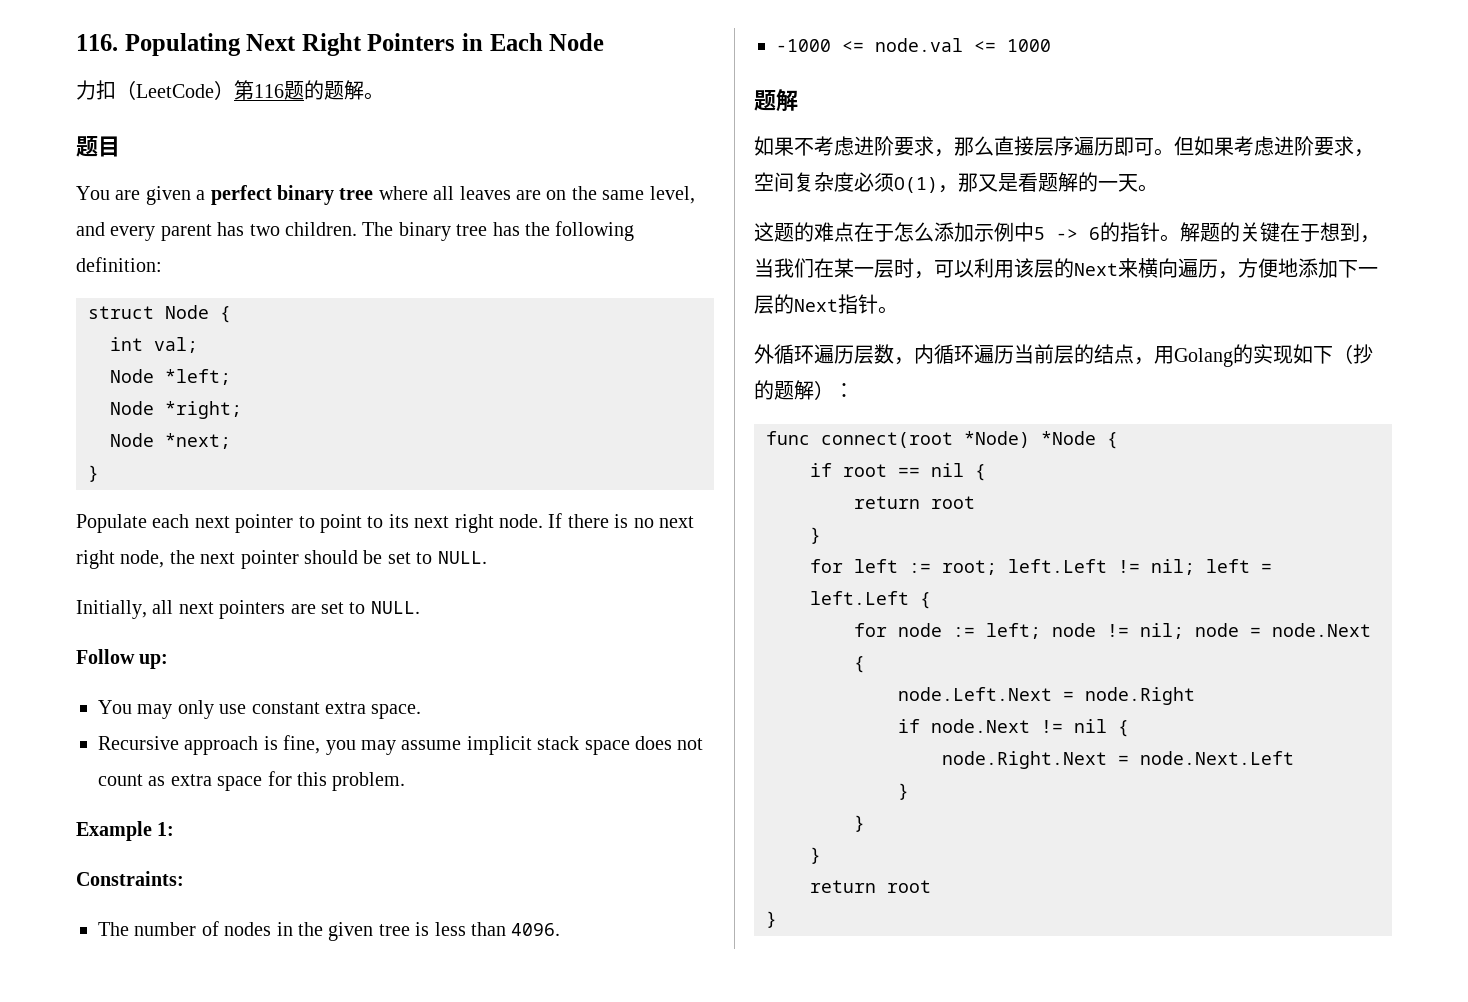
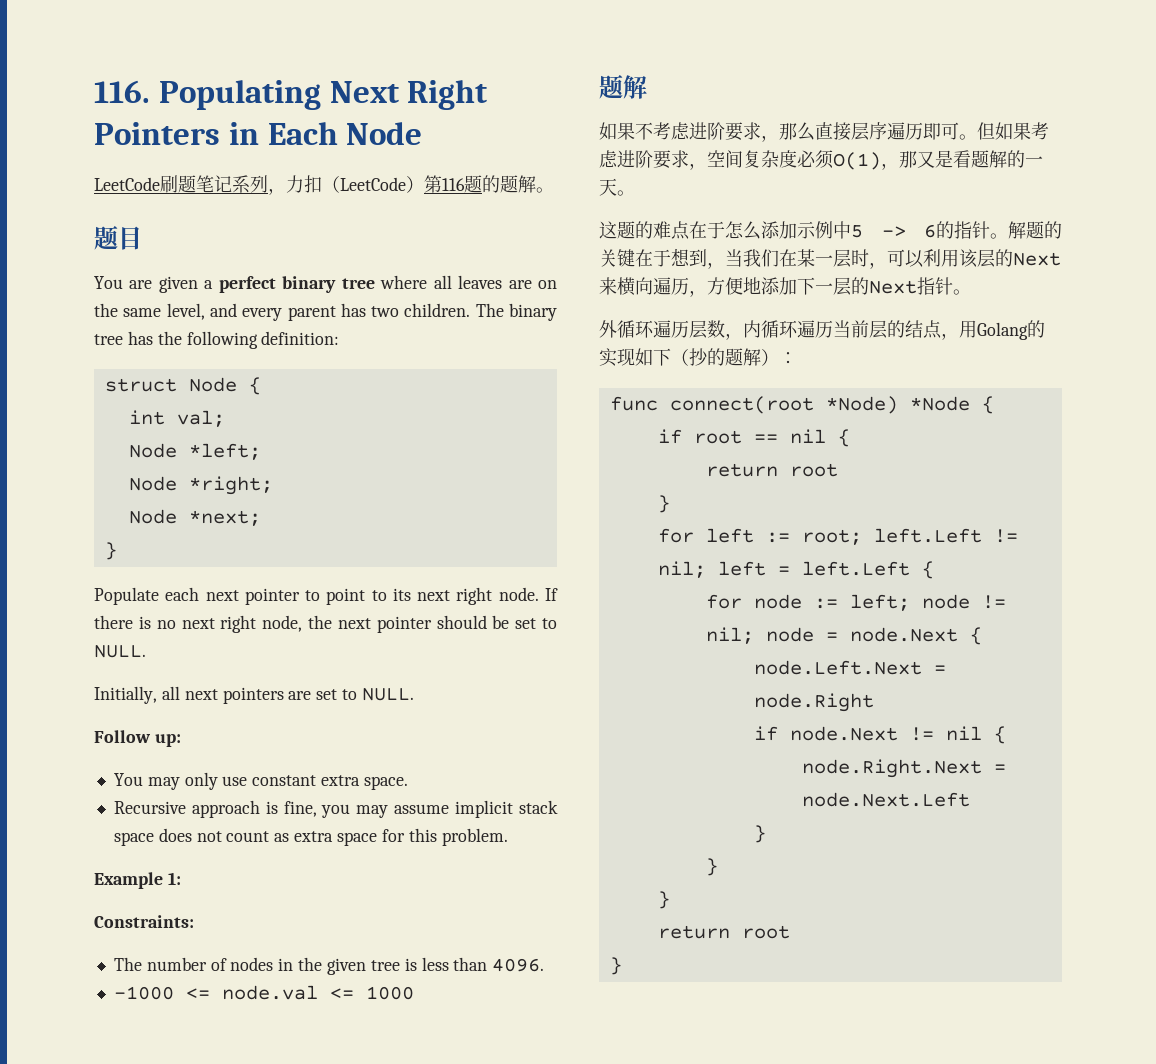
- 力扣（LeetCode）第116题的题解。
+ LeetCode刷题笔记系列，力扣（LeetCode）第116题的题解。

